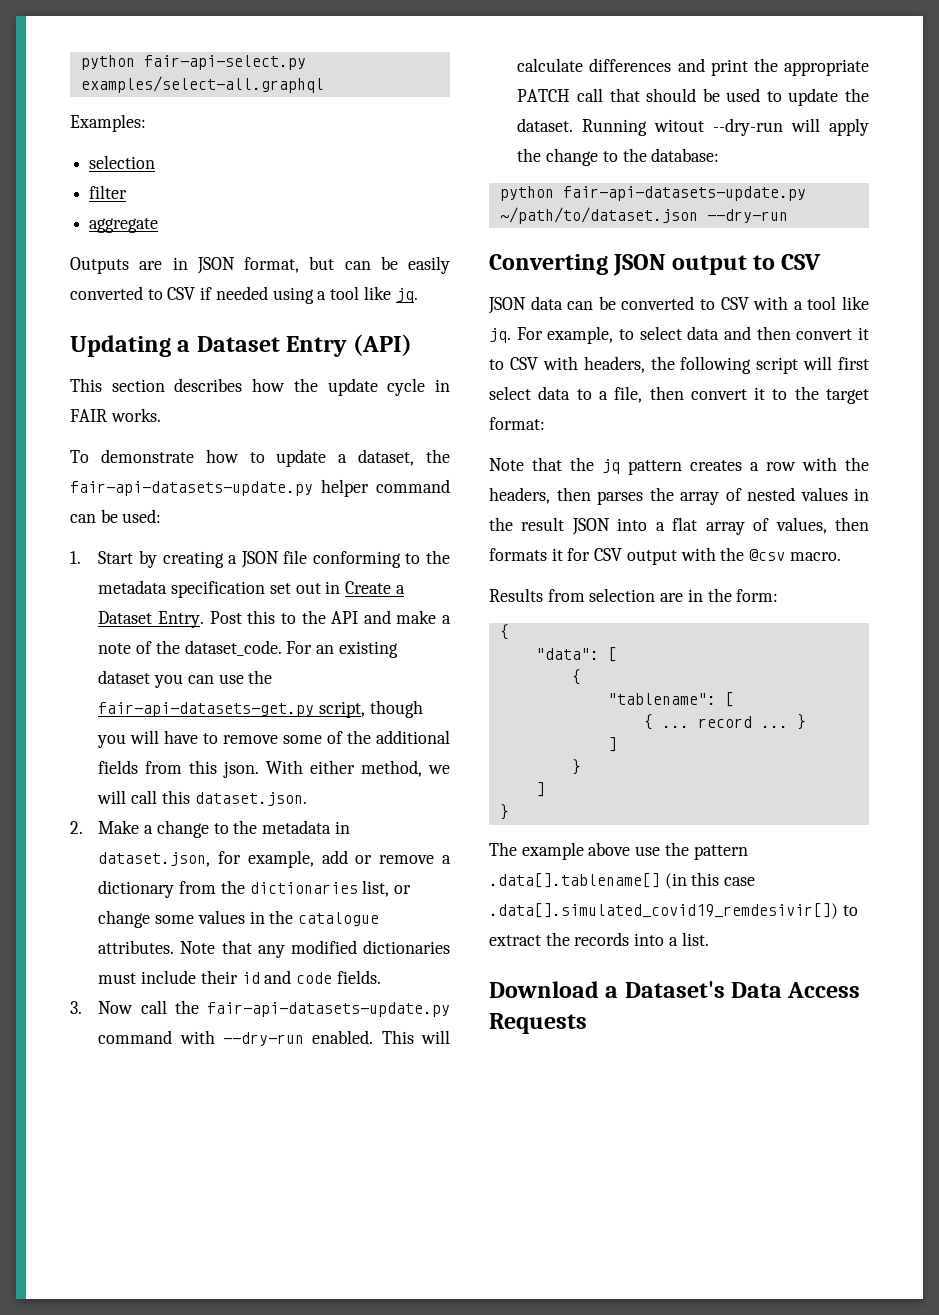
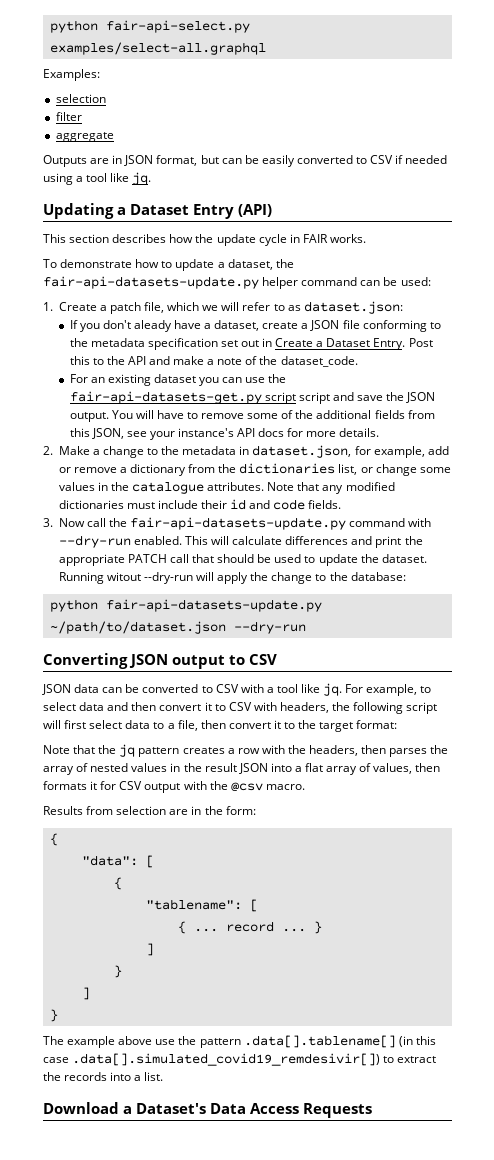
- 1. Start by creating a JSON file conforming to the metadata specification set out in Create a Dataset Entry.
+ 1. Create a patch file, which we will refer to as dataset.json:
+ If you don't aleady have a dataset, create a JSON file conforming to the metadata specification set out in Create a Dataset Entry.
- Post this to the API and make a note of the dataset_code. For an existing dataset you can use the fair-api-datasets-get.py script, though you will have to remove some of the additional fields from this json. With either method, we will call this dataset.json.
+ Post this to the API and make a note of the dataset_code.
+ For an existing dataset you can use the fair-api-datasets-get.py script script and save the JSON output. You will have to remove some of the additional fields from this JSON, see your instance's API docs for more details.

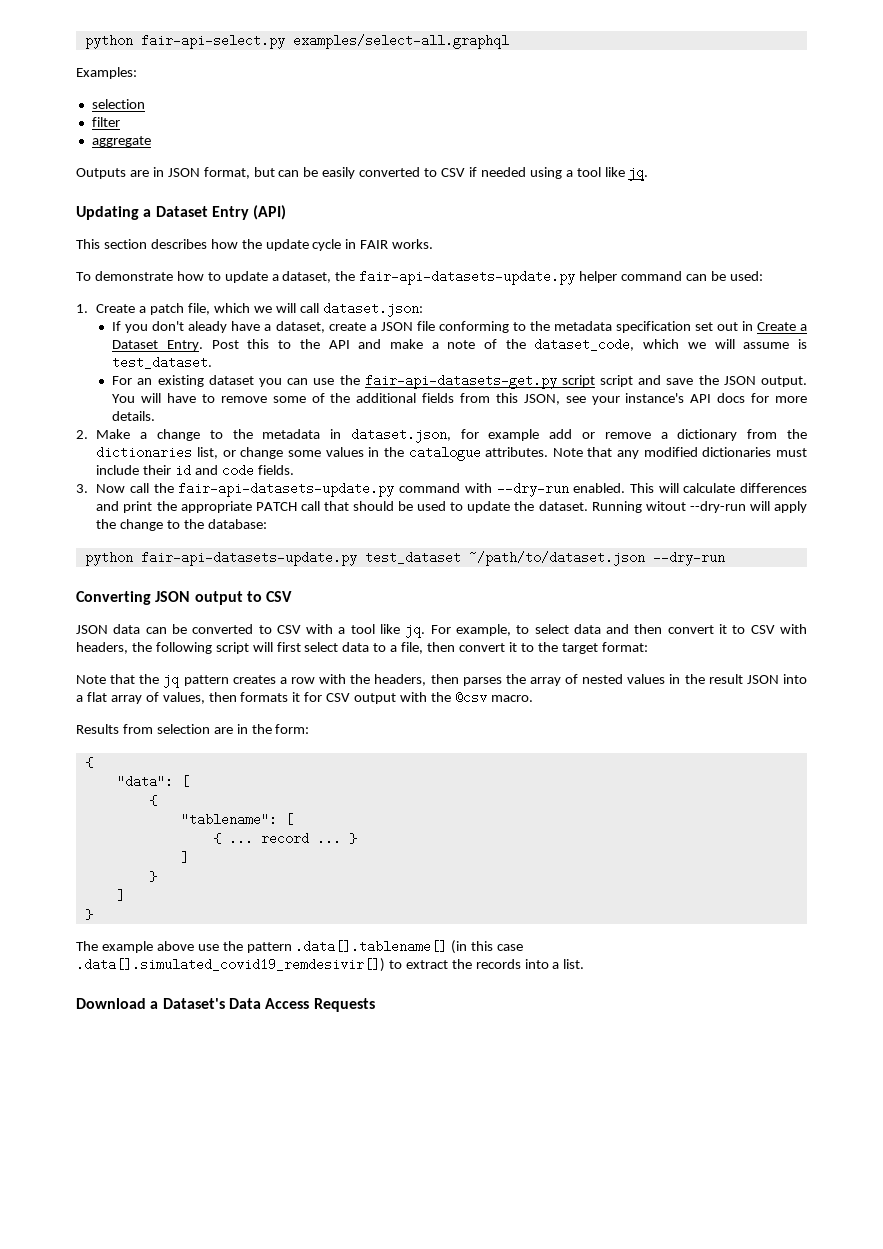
- 1. Create a patch file, which we will refer to as dataset.json:
+ 1. Create a patch file, which we will call dataset.json:
- Post this to the API and make a note of the dataset_code.
+ Post this to the API and make a note of the dataset_code, which we will assume is test_dataset.
- 2. Make a change to the metadata in dataset.json, for example, add or remove a dictionary from the dictionaries list, or change some values in the catalogue attributes.
+ 2. Make a change to the metadata in dataset.json, for example add or remove a dictionary from the dictionaries list, or change some values in the catalogue attributes.
- python fair-api-datasets-update.py ~/path/to/dataset.json --dry-run
+ python fair-api-datasets-update.py test_dataset ~/path/to/dataset.json --dry-run

